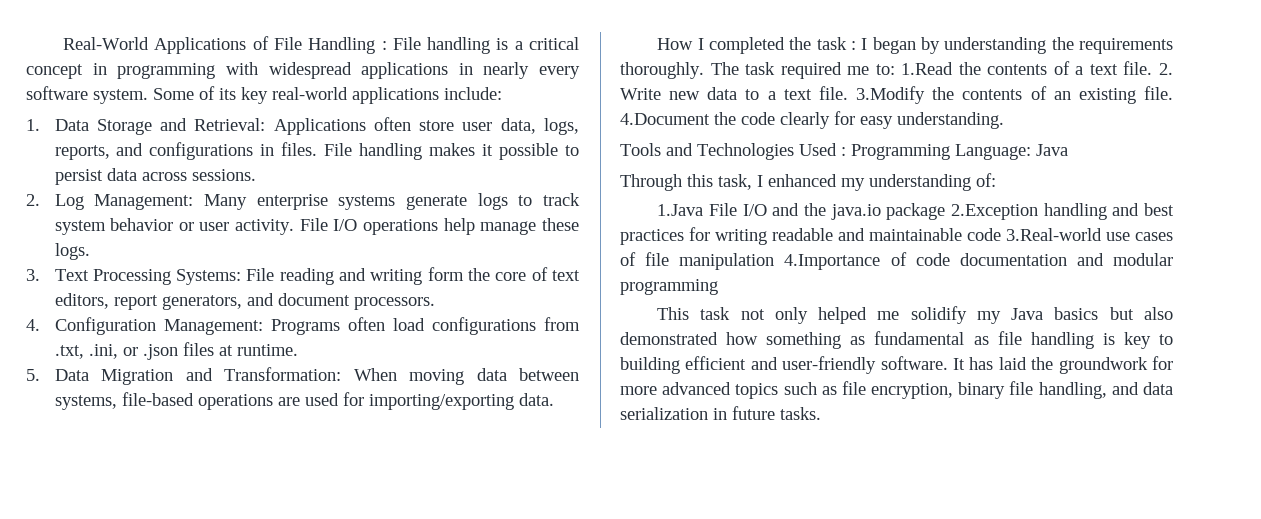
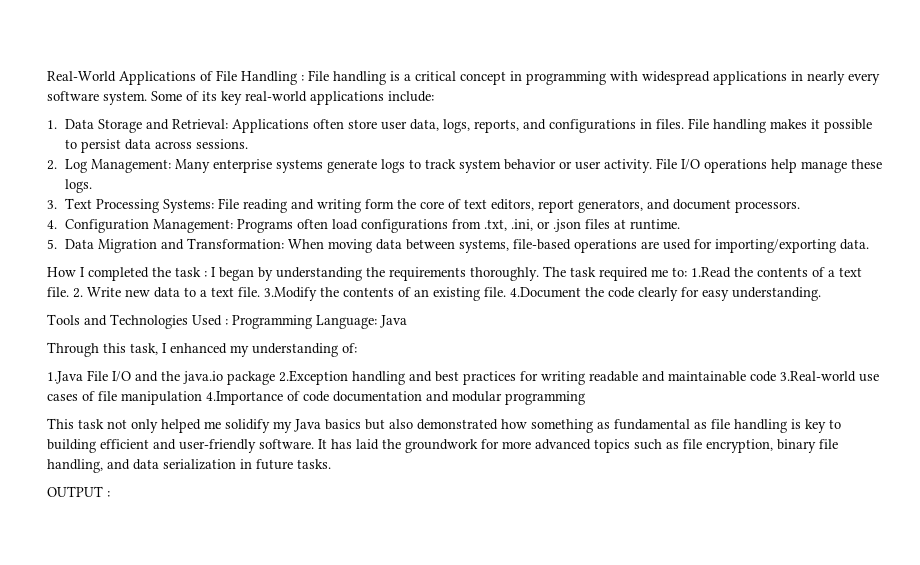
+ OUTPUT :

